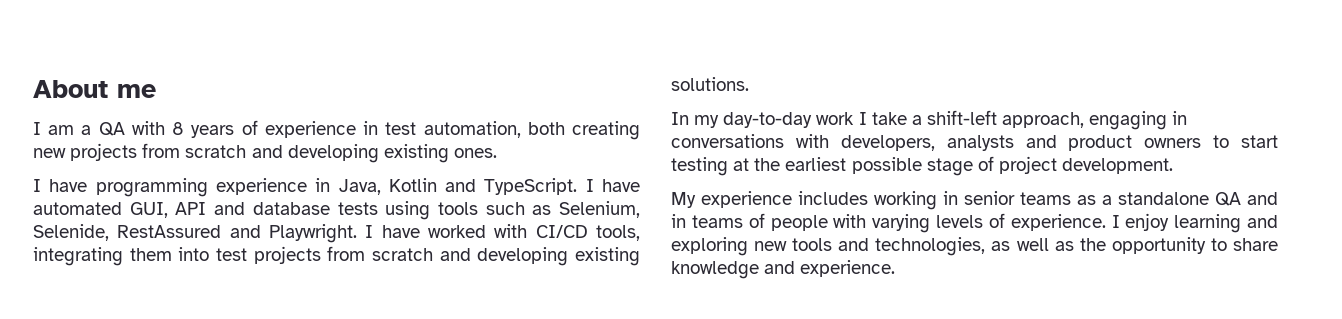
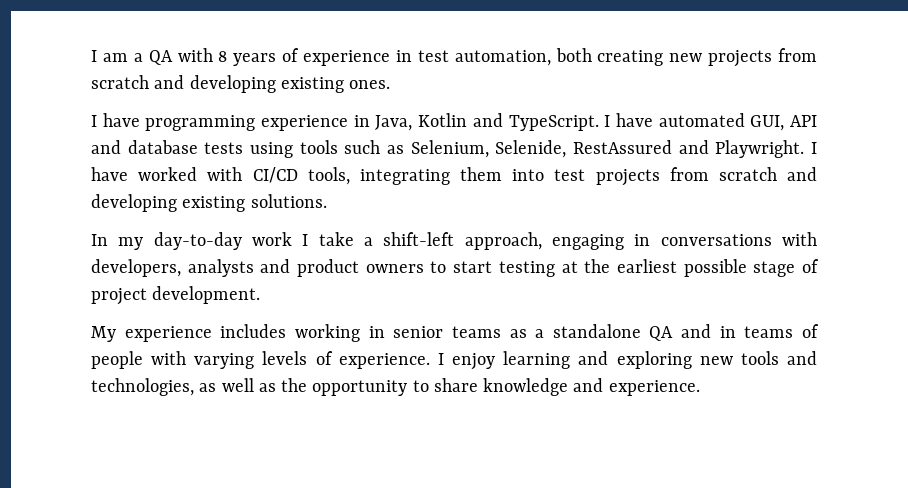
- About me

